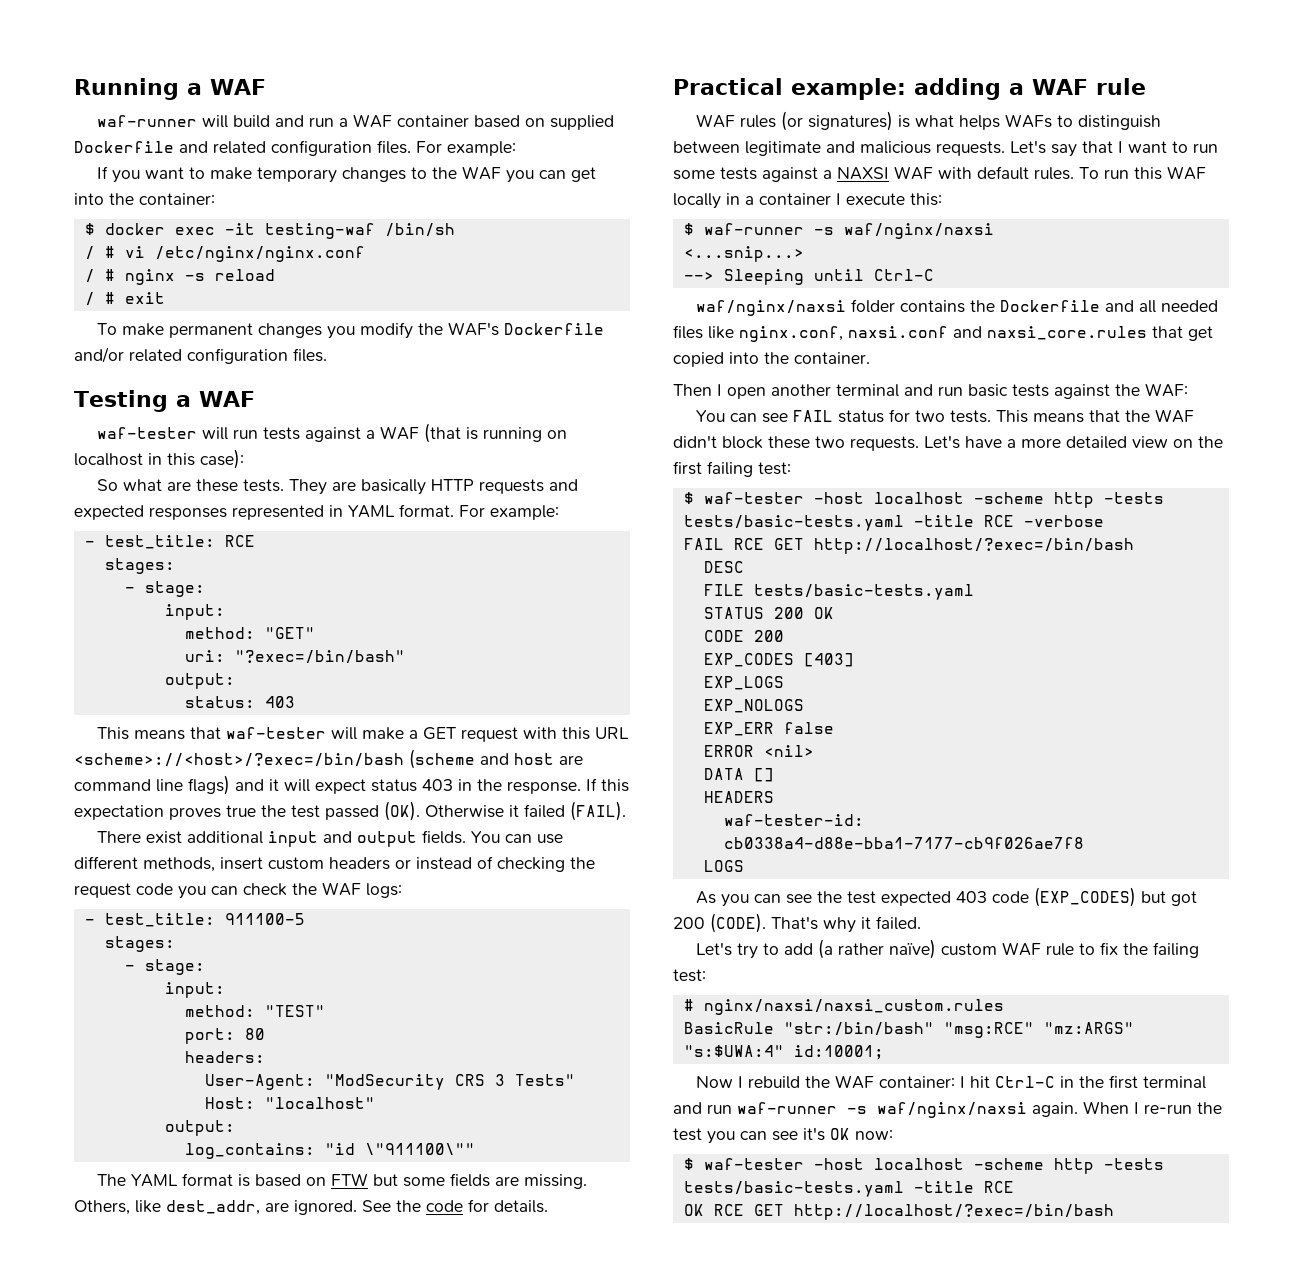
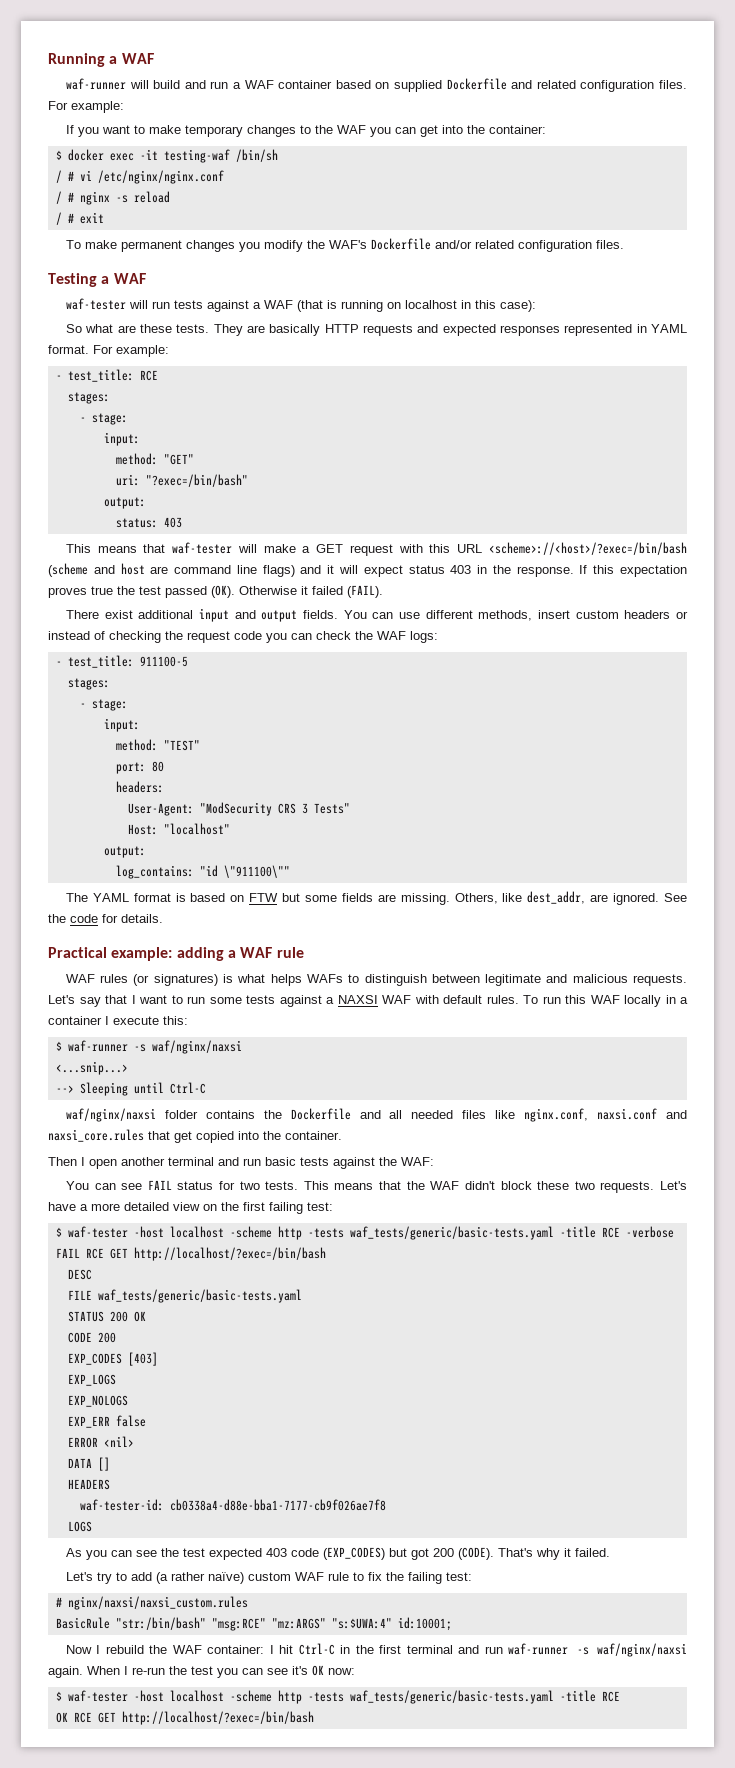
- $ waf-tester -host localhost -scheme http -tests tests/basic-tests.yaml -title RCE -verbose
+ $ waf-tester -host localhost -scheme http -tests waf_tests/generic/basic-tests.yaml -title RCE -verbose
- FILE tests/basic-tests.yaml
+ FILE waf_tests/generic/basic-tests.yaml
  When I re-run the test you can see it's OK now:
- $ waf-tester -host localhost -scheme http -tests tests/basic-tests.yaml -title RCE
+ $ waf-tester -host localhost -scheme http -tests waf_tests/generic/basic-tests.yaml -title RCE

